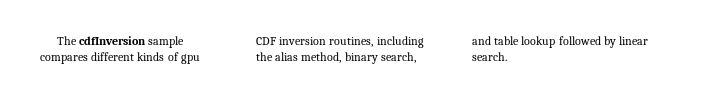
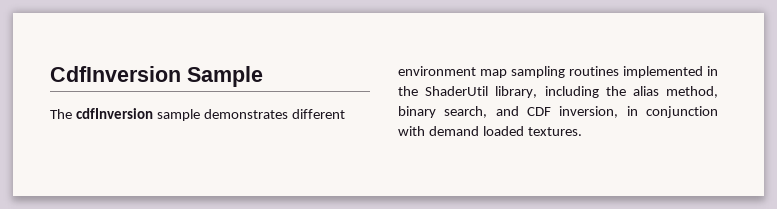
+ CdfInversion Sample
- The cdfInversion sample compares different kinds of gpu CDF inversion routines, including the alias method, binary search, and table lookup followed by linear search.
+ The cdfInversion sample demonstrates different environment map sampling routines implemented in the ShaderUtil library, including the alias method, binary search, and CDF inversion, in conjunction with demand loaded textures.

